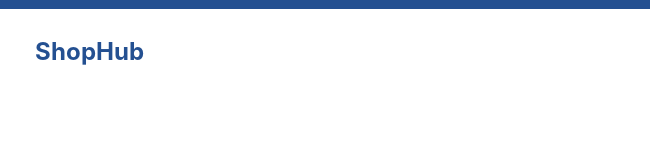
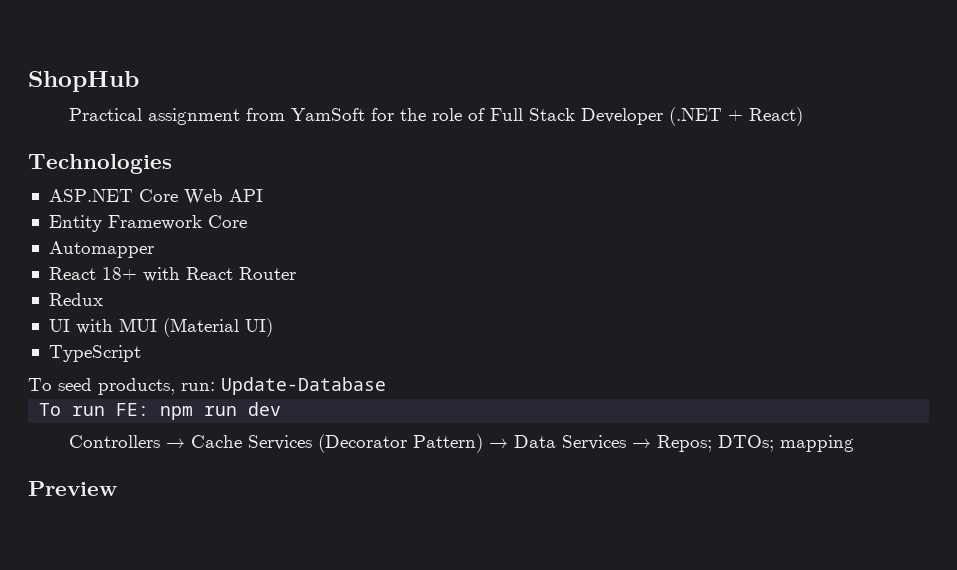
+ Practical assignment from YamSoft for the role of Full Stack Developer (.NET + React)
+ Technologies
+ ASP.NET Core Web API
+ Entity Framework Core
+ Automapper
+ React 18+ with React Router
+ Redux
+ UI with MUI (Material UI)
+ TypeScript
+ To seed products, run: Update-Database
+ To run FE: npm run dev
+ Controllers → Cache Services (Decorator Pattern) → Data Services → Repos; DTOs; mapping
+ Preview

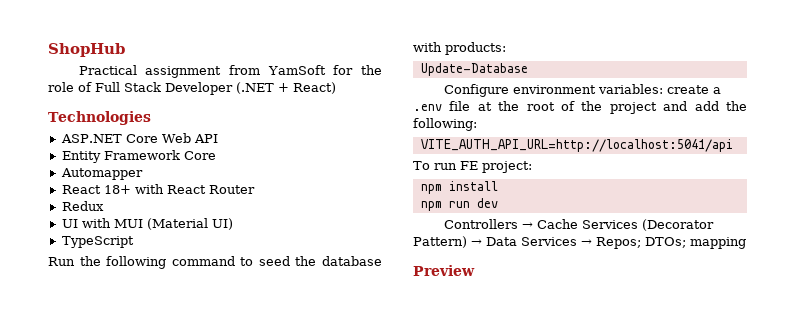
- To seed products, run: Update-Database
- To run FE: npm run dev
+ Run the following command to seed the database with products:
+ Update-Database
+ Configure environment variables: create a .env file at the root of the project and add the following:
+ VITE_AUTH_API_URL=http://localhost:5041/api
+ To run FE project:
+ npm install
+ npm run dev

